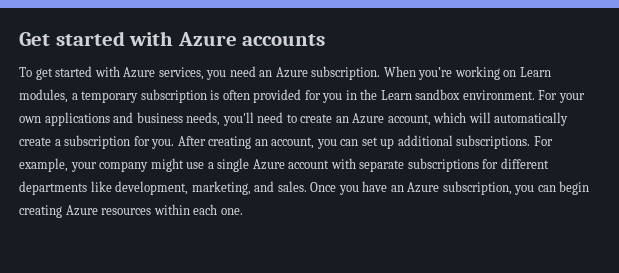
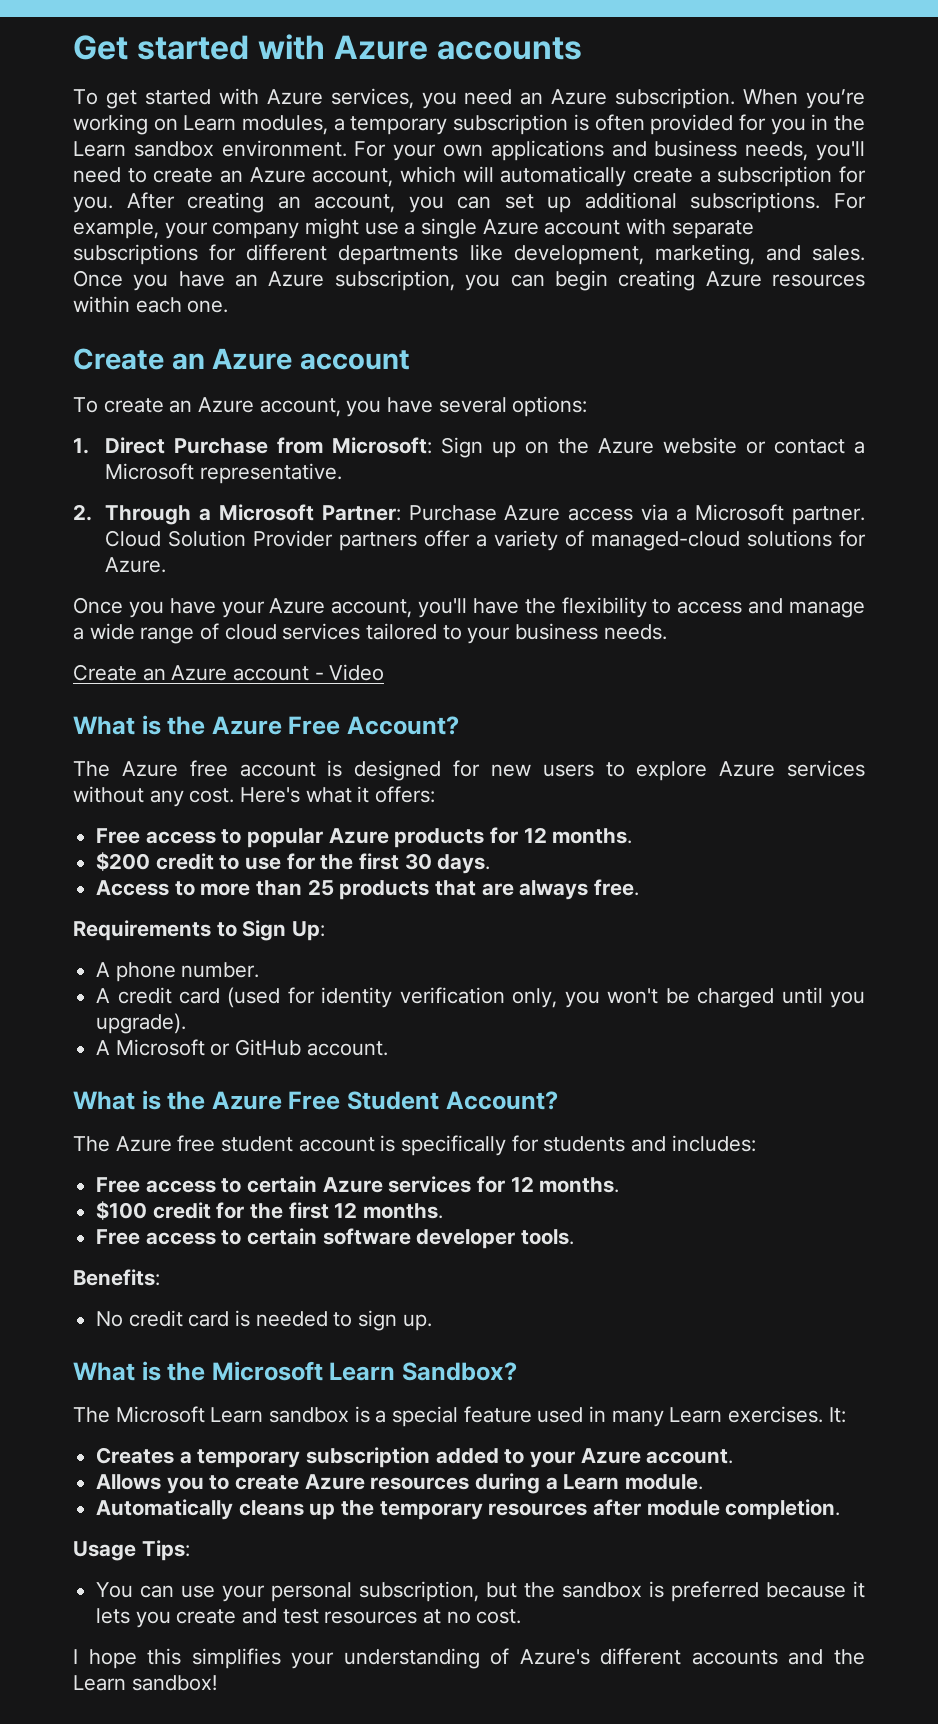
  Once you have an Azure subscription, you can begin creating Azure resources within each one.
+ Create an Azure account
+ To create an Azure account, you have several options:
+ 1. Direct Purchase from Microsoft: Sign up on the Azure website or contact a Microsoft representative.
+ 2. Through a Microsoft Partner: Purchase Azure access via a Microsoft partner. Cloud Solution Provider partners offer a variety of managed-cloud solutions for Azure.
+ Once you have your Azure account, you'll have the flexibility to access and manage a wide range of cloud services tailored to your business needs.
+ Create an Azure account - Video
+ What is the Azure Free Account?
+ The Azure free account is designed for new users to explore Azure services without any cost. Here's what it offers:
+ Free access to popular Azure products for 12 months.
+ $200 credit to use for the first 30 days.
+ Access to more than 25 products that are always free.
+ Requirements to Sign Up:
+ A phone number.
+ A credit card (used for identity verification only, you won't be charged until you upgrade).
+ A Microsoft or GitHub account.
+ What is the Azure Free Student Account?
+ The Azure free student account is specifically for students and includes:
+ Free access to certain Azure services for 12 months.
+ $100 credit for the first 12 months.
+ Free access to certain software developer tools.
+ Benefits:
+ No credit card is needed to sign up.
+ What is the Microsoft Learn Sandbox?
+ The Microsoft Learn sandbox is a special feature used in many Learn exercises. It:
+ Creates a temporary subscription added to your Azure account.
+ Allows you to create Azure resources during a Learn module.
+ Automatically cleans up the temporary resources after module completion.
+ Usage Tips:
+ You can use your personal subscription, but the sandbox is preferred because it lets you create and test resources at no cost.
+ I hope this simplifies your understanding of Azure's different accounts and the Learn sandbox!

